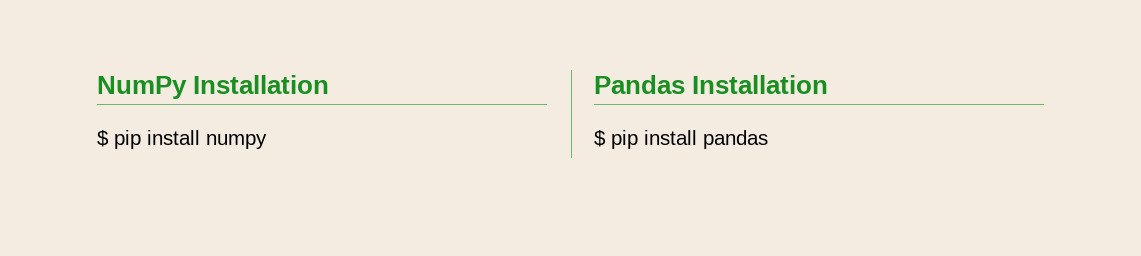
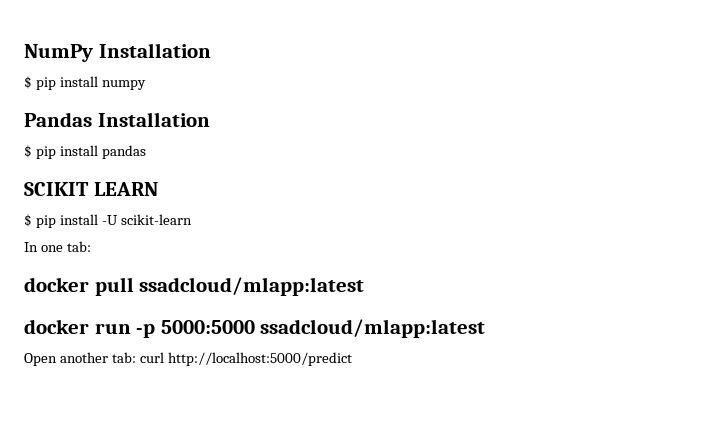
+ SCIKIT LEARN
+ $ pip install -U scikit-learn
+ In one tab:
+ docker pull ssadcloud/mlapp:latest
+ docker run -p 5000:5000 ssadcloud/mlapp:latest
+ Open another tab: curl http://localhost:5000/predict

